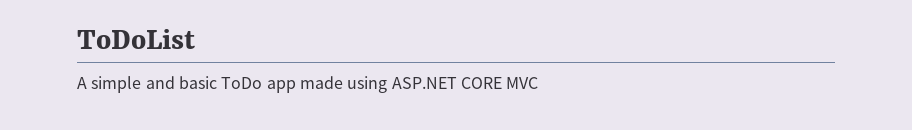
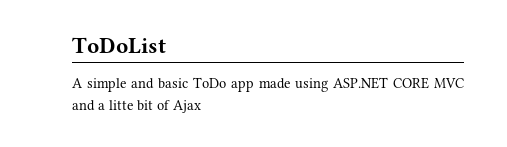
- A simple and basic ToDo app made using ASP.NET CORE MVC
+ A simple and basic ToDo app made using ASP.NET CORE MVC and a litte bit of Ajax

